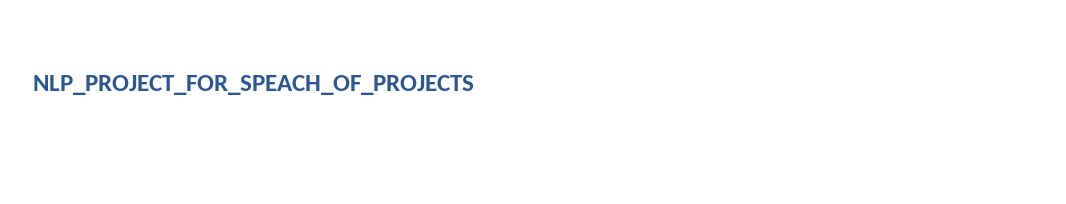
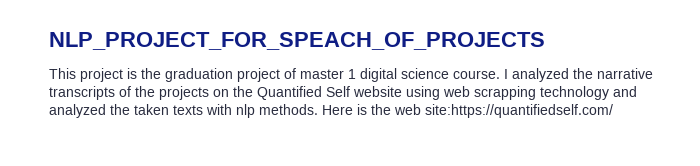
+ This project is the graduation project of master 1 digital science course. I analyzed the narrative transcripts of the projects on the Quantified Self website using web scrapping technology and analyzed the taken texts with nlp methods. Here is the web site:https://quantifiedself.com/

